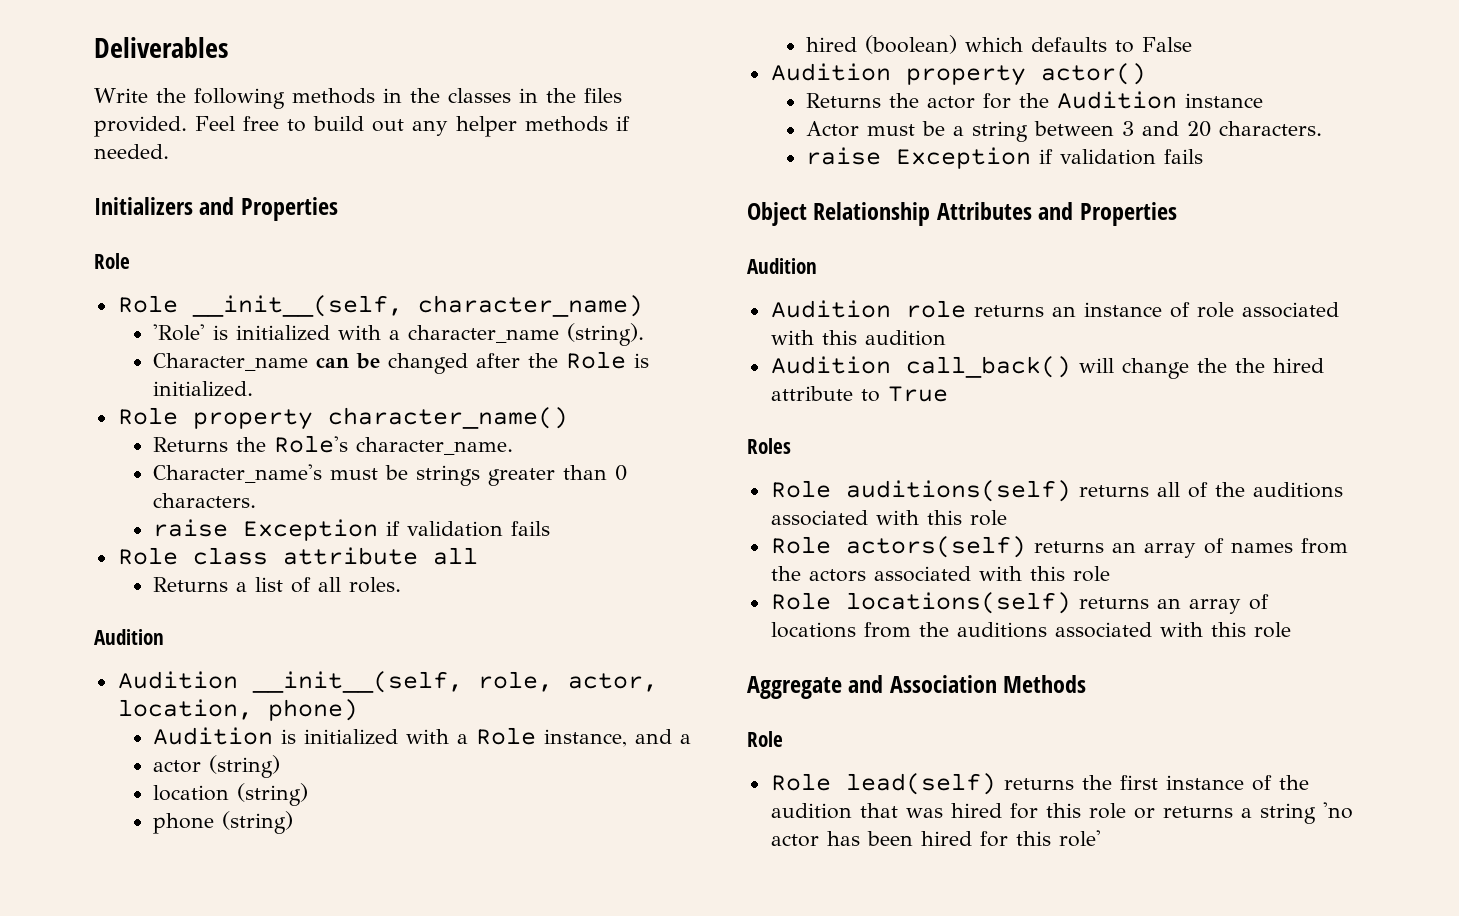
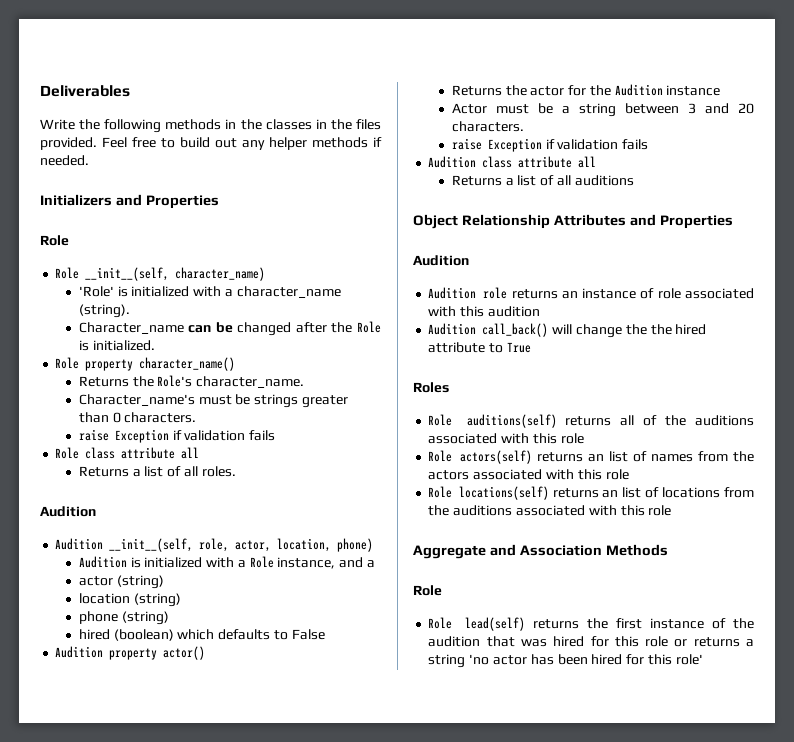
+ Audition class attribute all
+ Returns a list of all auditions
- Role actors(self) returns an array of names from the actors associated with this role
+ Role actors(self) returns an list of names from the actors associated with this role
- Role locations(self) returns an array of locations from the auditions associated with this role
+ Role locations(self) returns an list of locations from the auditions associated with this role

